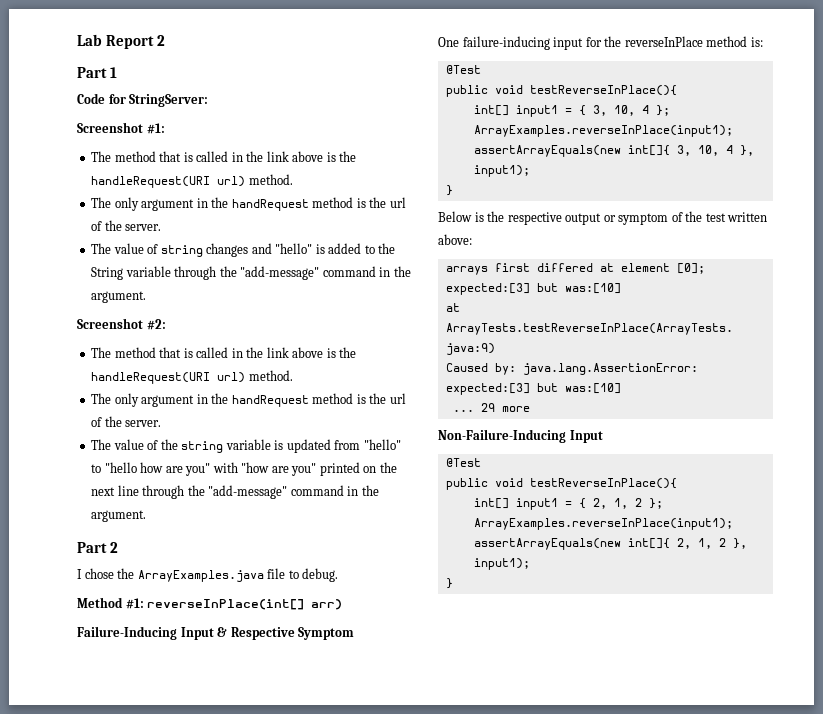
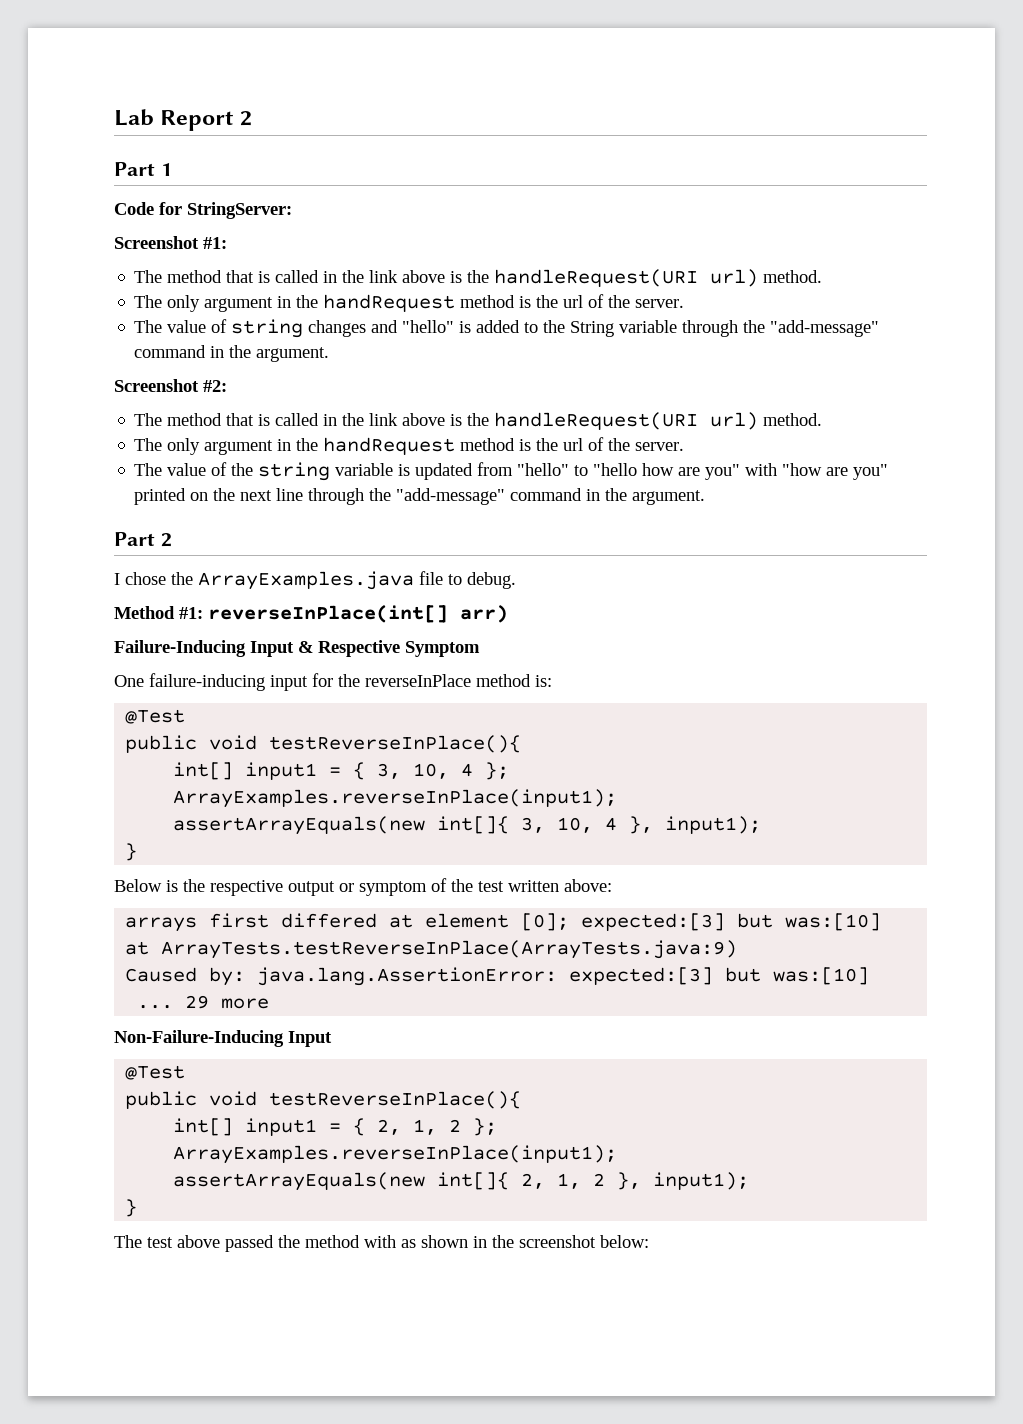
+ The test above passed the method with as shown in the screenshot below:

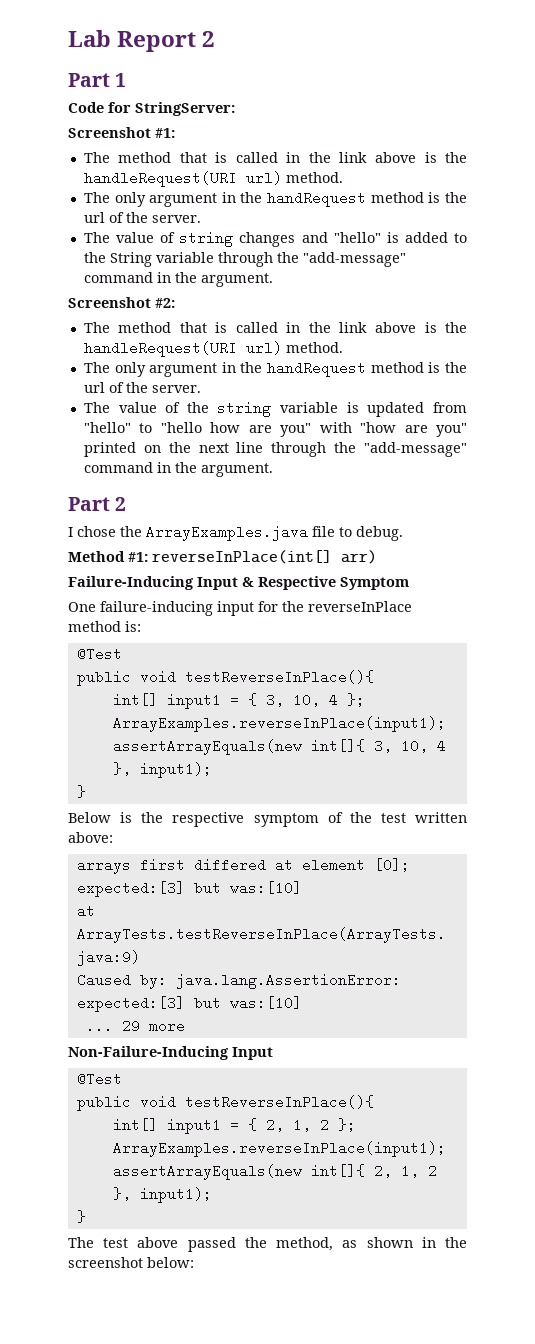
- Below is the respective output or symptom of the test written above:
+ Below is the respective symptom of the test written above:
- The test above passed the method with as shown in the screenshot below:
+ The test above passed the method, as shown in the screenshot below:

